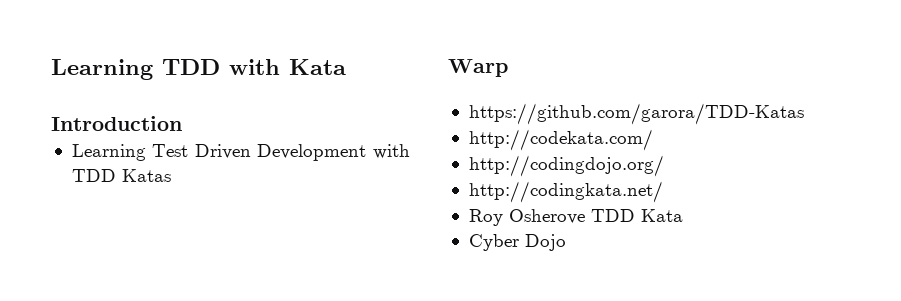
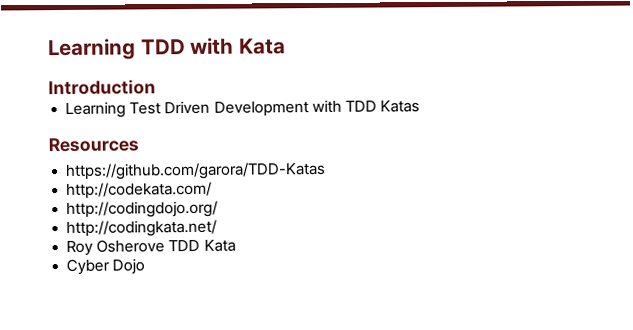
- Warp
+ Resources

